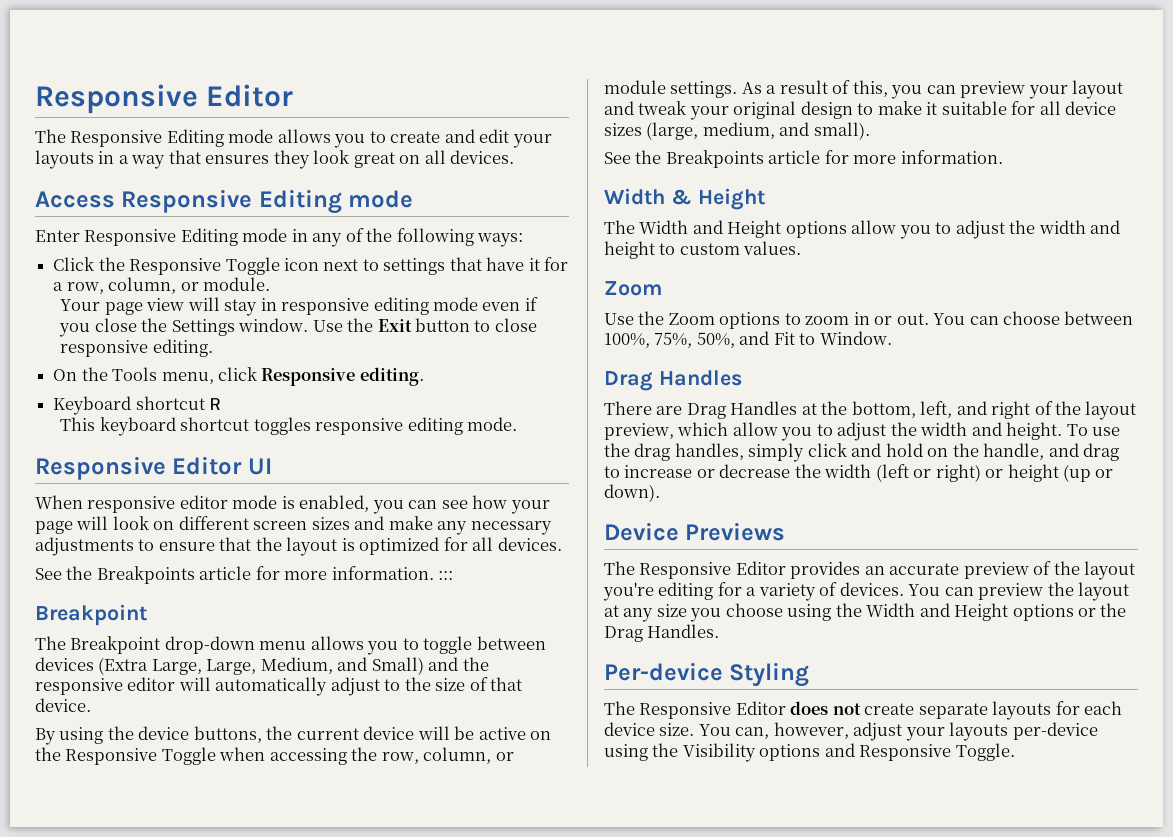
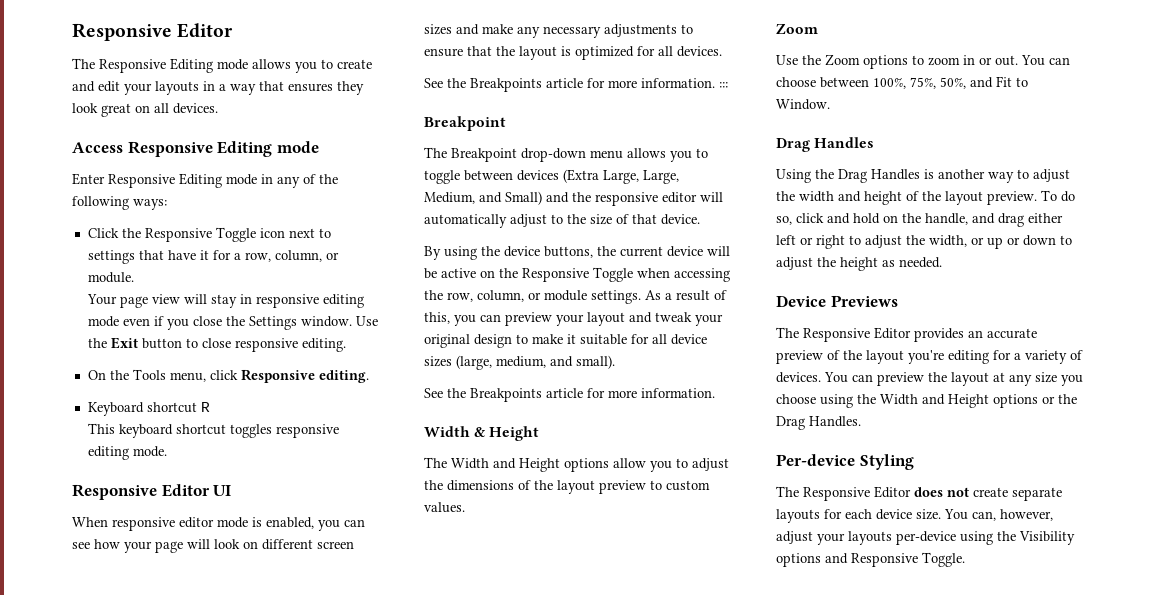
- The Width and Height options allow you to adjust the width and height to custom values.
+ The Width and Height options allow you to adjust the dimensions of the layout preview to custom values.
- There are Drag Handles at the bottom, left, and right of the layout preview, which allow you to adjust the width and height. To use the drag handles, simply click and hold on the handle, and drag to increase or decrease the width (left or right) or height (up or down).
+ Using the Drag Handles is another way to adjust the width and height of the layout preview. To do so, click and hold on the handle, and drag either left or right to adjust the width, or up or down to adjust the height as needed.

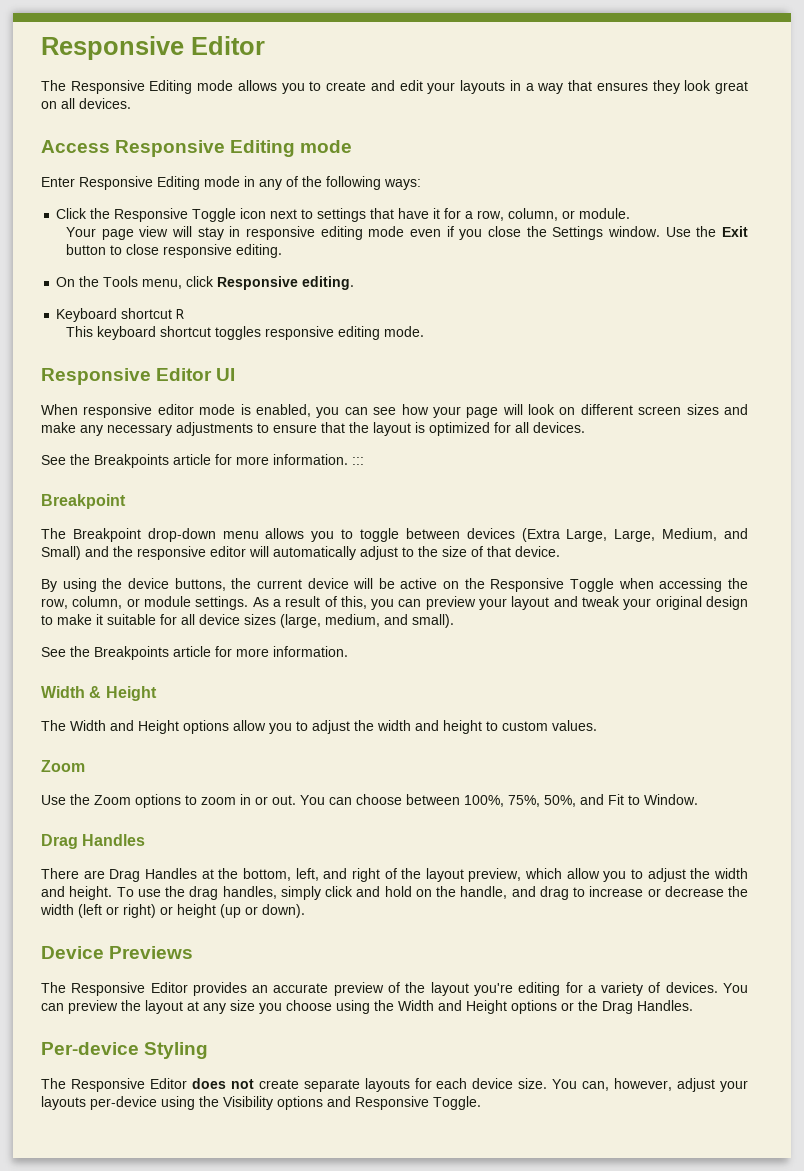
- The Width and Height options allow you to adjust the dimensions of the layout preview to custom values.
+ The Width and Height options allow you to adjust the width and height to custom values.
- Using the Drag Handles is another way to adjust the width and height of the layout preview. To do so, click and hold on the handle, and drag either left or right to adjust the width, or up or down to adjust the height as needed.
+ There are Drag Handles at the bottom, left, and right of the layout preview, which allow you to adjust the width and height. To use the drag handles, simply click and hold on the handle, and drag to increase or decrease the width (left or right) or height (up or down).

